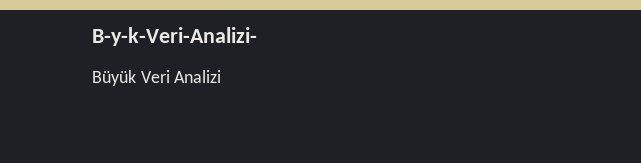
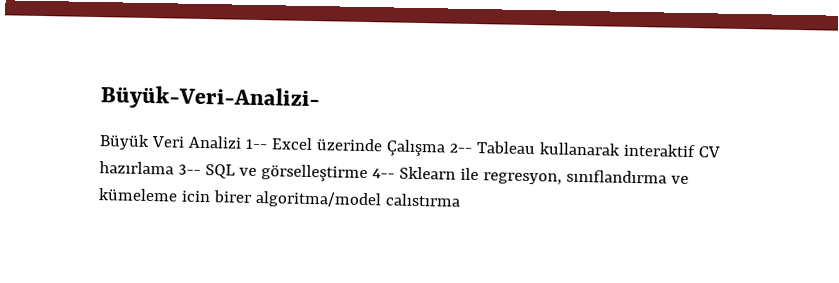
- B-y-k-Veri-Analizi-
+ Büyük-Veri-Analizi-
- Büyük Veri Analizi
+ Büyük Veri Analizi 1-- Excel üzerinde Çalışma 2-- Tableau kullanarak interaktif CV hazırlama 3-- SQL ve görselleştirme 4-- Sklearn ile regresyon, sınıflandırma ve kümeleme icin birer algoritma/model calıstırma

